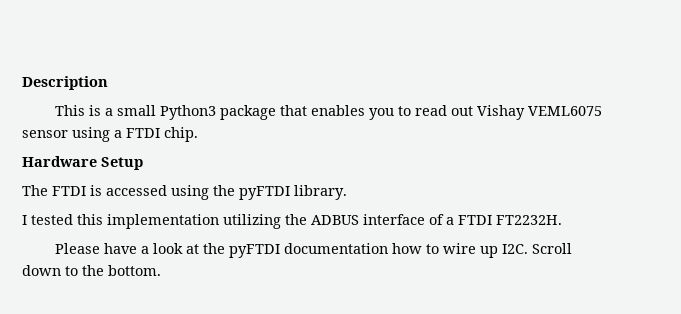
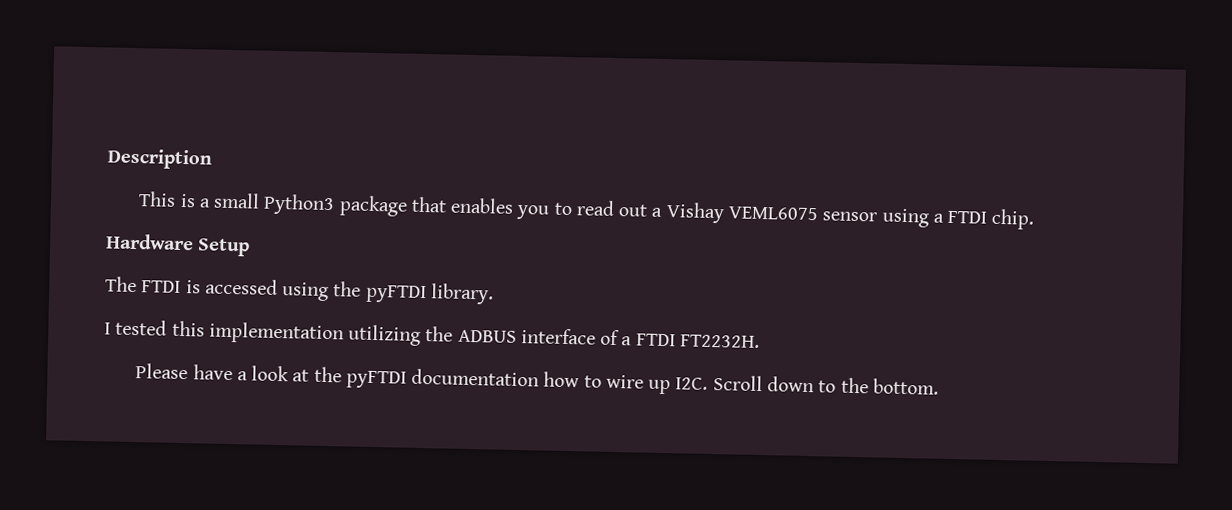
- This is a small Python3 package that enables you to read out Vishay VEML6075 sensor using a FTDI chip.
+ This is a small Python3 package that enables you to read out a Vishay VEML6075 sensor using a FTDI chip.

